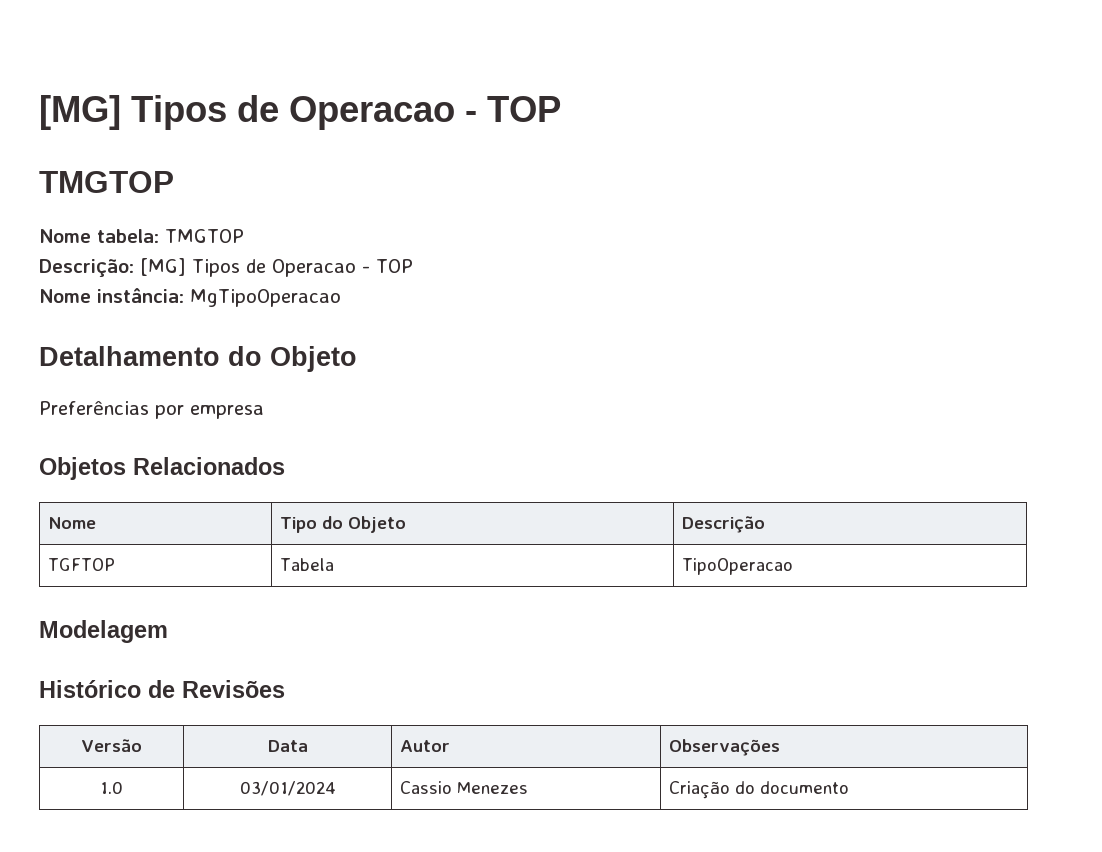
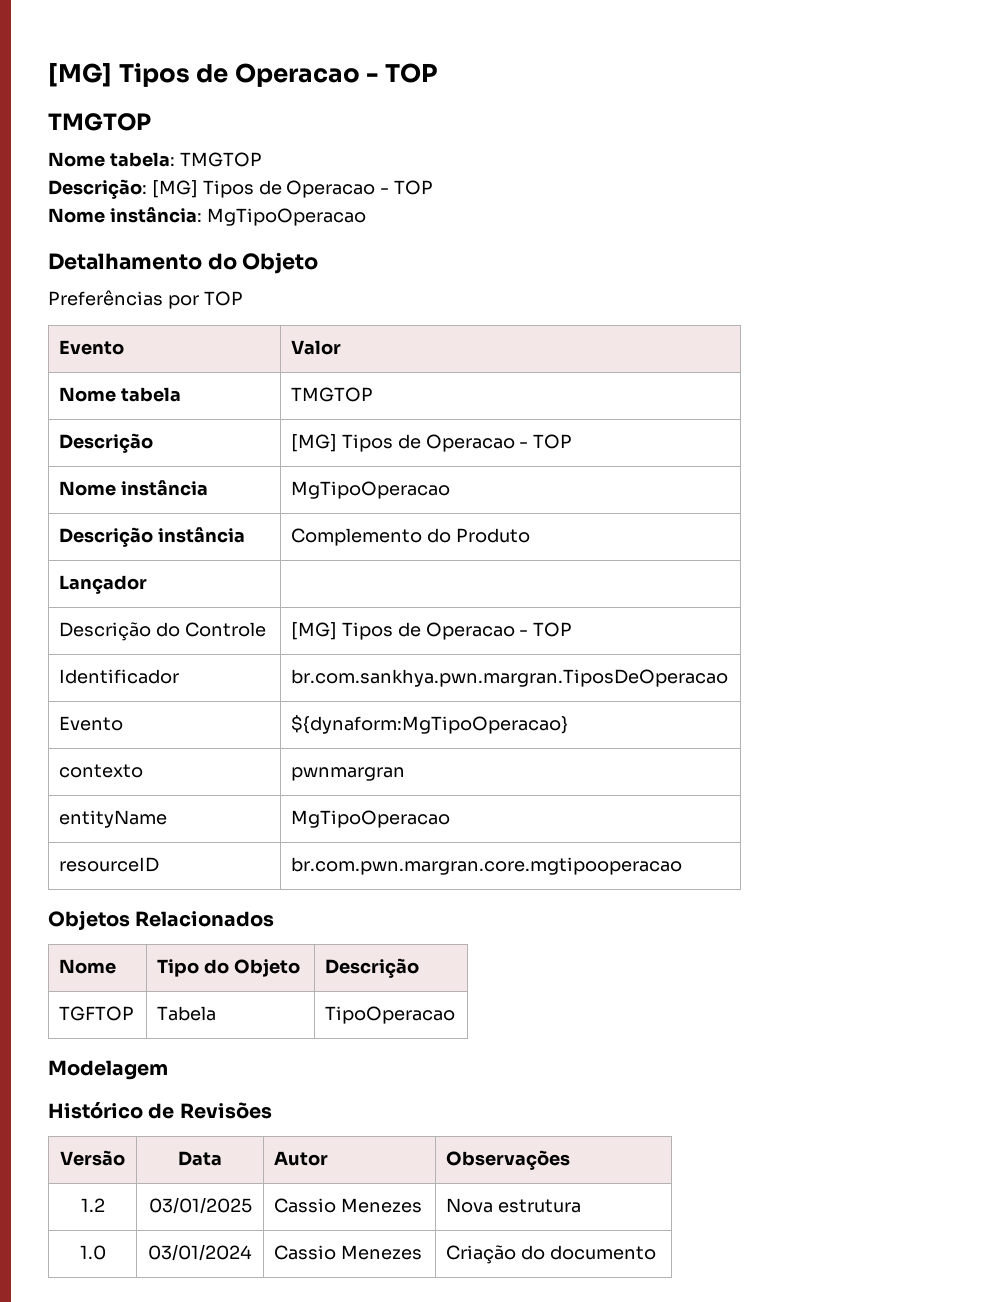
- Preferências por empresa
+ Preferências por TOP
+ Evento | Valor
+ Nome tabela | TMGTOP
+ Descrição | [MG] Tipos de Operacao - TOP
+ Nome instância | MgTipoOperacao
+ Descrição instância | Complemento do Produto
+ Lançador |
+ Descrição do Controle | [MG] Tipos de Operacao - TOP
+ Identificador | br.com.sankhya.pwn.margran.TiposDeOperacao
+ Evento | ${dynaform:MgTipoOperacao}
+ contexto | pwnmargran
+ entityName | MgTipoOperacao
+ resourceID | br.com.pwn.margran.core.mgtipooperacao
+ 1.2 | 03/01/2025 | Cassio Menezes | Nova estrutura

